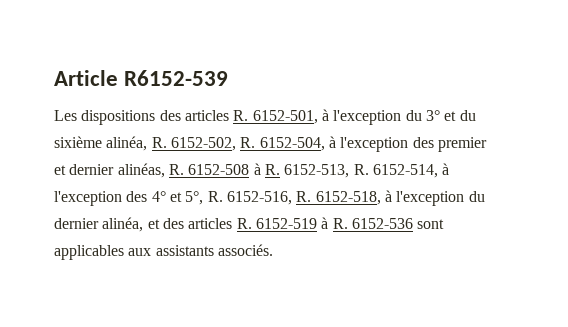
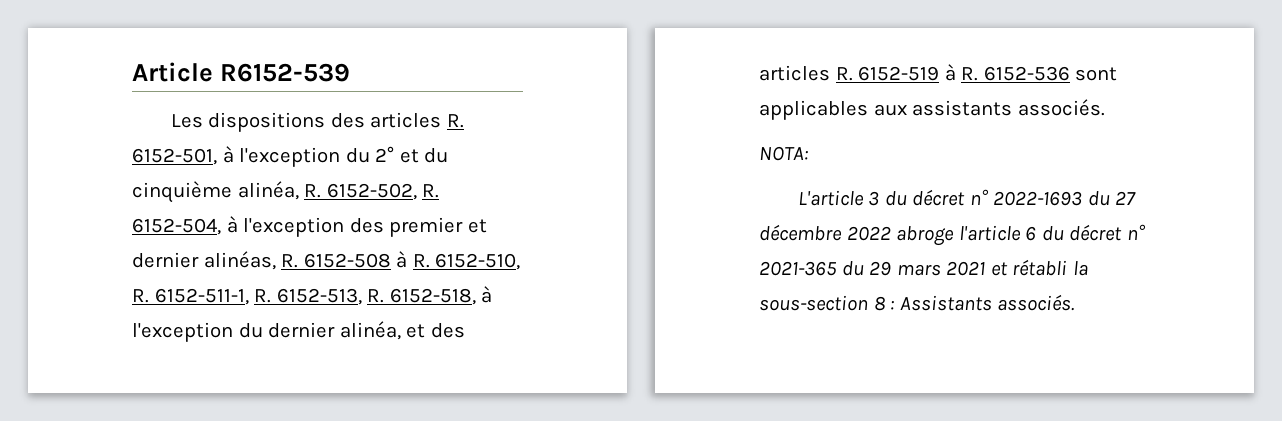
- Les dispositions des articles R. 6152-501, à l'exception du 3° et du sixième alinéa, R. 6152-502, R. 6152-504, à l'exception des premier et dernier alinéas, R. 6152-508 à R. 6152-513, R. 6152-514, à l'exception des 4° et 5°, R. 6152-516, R. 6152-518, à l'exception du dernier alinéa, et des articles R. 6152-519 à R. 6152-536 sont applicables aux assistants associés.
+ Les dispositions des articles R. 6152-501, à l'exception du 2° et du cinquième alinéa, R. 6152-502, R. 6152-504, à l'exception des premier et dernier alinéas, R. 6152-508 à R. 6152-510, R. 6152-511-1, R. 6152-513, R. 6152-518, à l'exception du dernier alinéa, et des articles R. 6152-519 à R. 6152-536 sont applicables aux assistants associés.
+ NOTA:
+ L'article 3 du décret n° 2022-1693 du 27 décembre 2022 abroge l'article 6 du décret n° 2021-365 du 29 mars 2021 et rétabli la sous-section 8 : Assistants associés.

